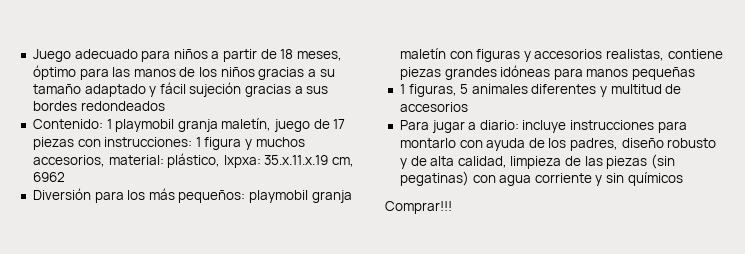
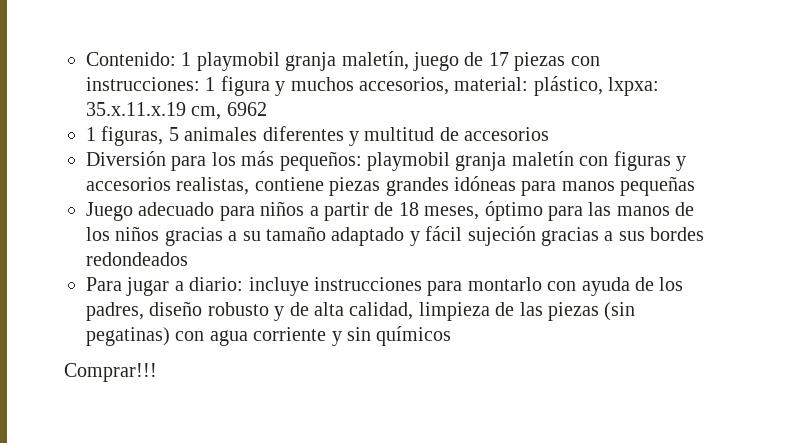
+ Contenido: 1 playmobil granja maletín, juego de 17 piezas con instrucciones: 1 figura y muchos accesorios, material: plástico, lxpxa: 35.x.11.x.19 cm, 6962
+ 1 figuras, 5 animales diferentes y multitud de accesorios
+ Diversión para los más pequeños: playmobil granja maletín con figuras y accesorios realistas, contiene piezas grandes idóneas para manos pequeñas
- Contenido: 1 playmobil granja maletín, juego de 17 piezas con instrucciones: 1 figura y muchos accesorios, material: plástico, lxpxa: 35.x.11.x.19 cm, 6962
- Diversión para los más pequeños: playmobil granja maletín con figuras y accesorios realistas, contiene piezas grandes idóneas para manos pequeñas
- 1 figuras, 5 animales diferentes y multitud de accesorios

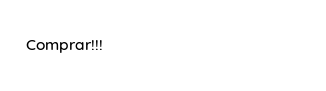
- Contenido: 1 playmobil granja maletín, juego de 17 piezas con instrucciones: 1 figura y muchos accesorios, material: plástico, lxpxa: 35.x.11.x.19 cm, 6962
- 1 figuras, 5 animales diferentes y multitud de accesorios
- Diversión para los más pequeños: playmobil granja maletín con figuras y accesorios realistas, contiene piezas grandes idóneas para manos pequeñas
- Juego adecuado para niños a partir de 18 meses, óptimo para las manos de los niños gracias a su tamaño adaptado y fácil sujeción gracias a sus bordes redondeados
- Para jugar a diario: incluye instrucciones para montarlo con ayuda de los padres, diseño robusto y de alta calidad, limpieza de las piezas (sin pegatinas) con agua corriente y sin químicos

